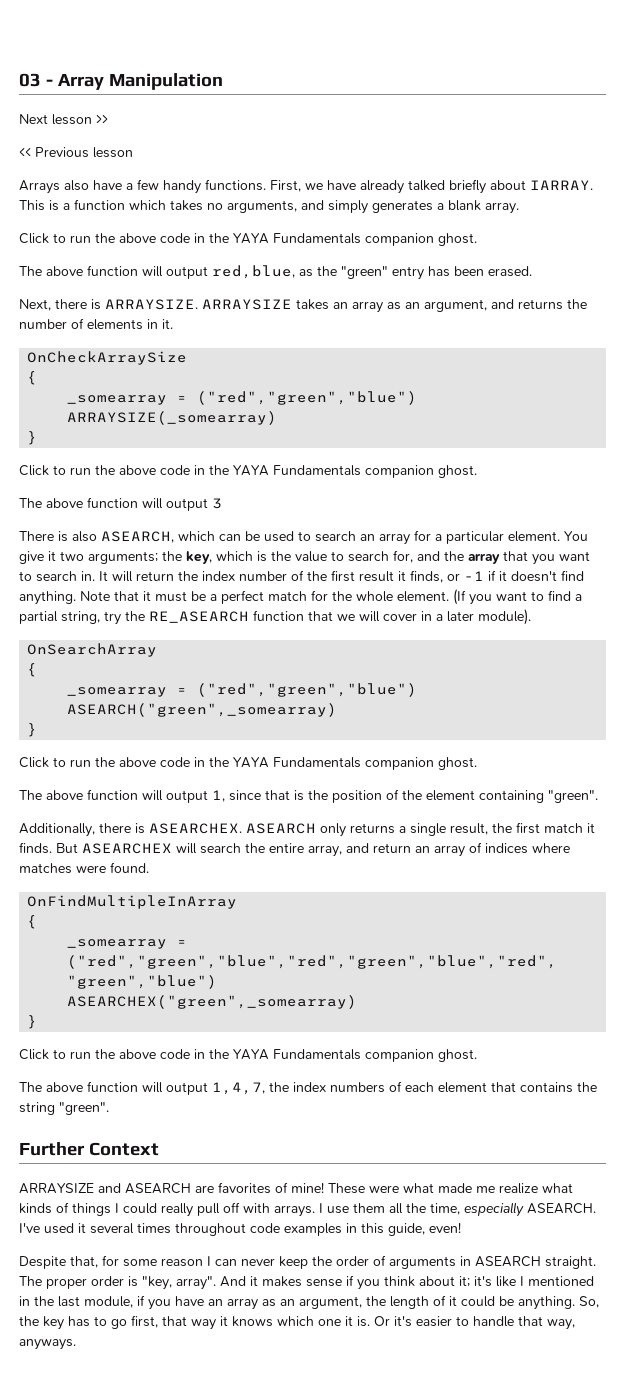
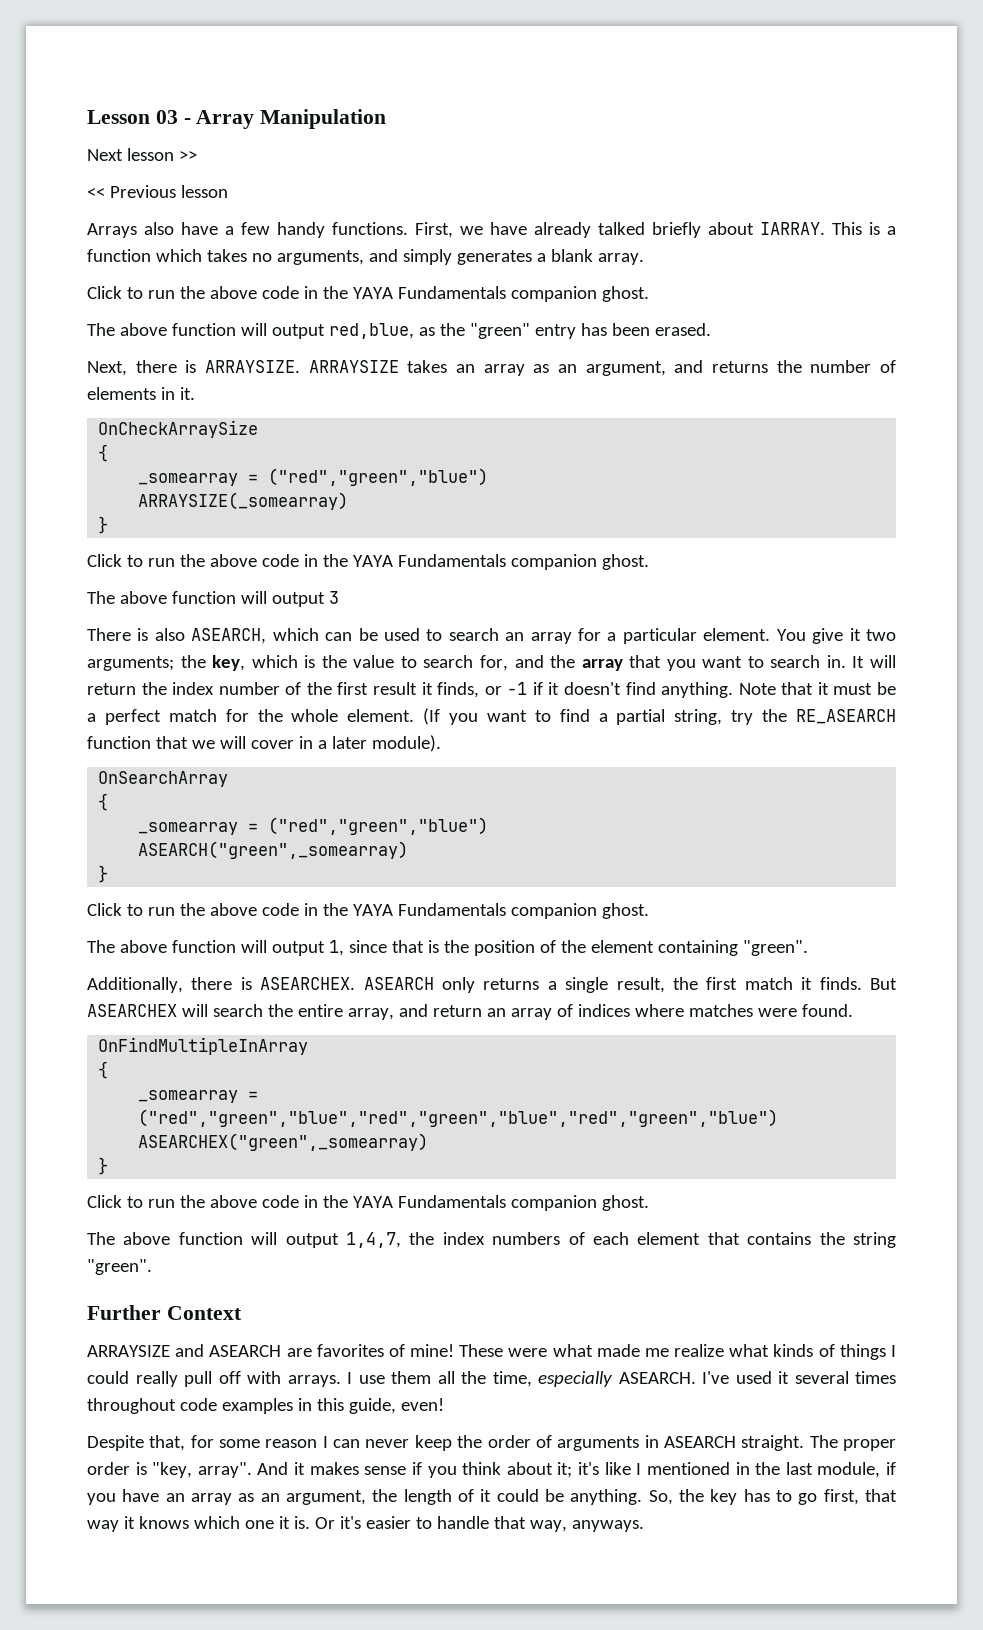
- 03 - Array Manipulation
+ Lesson 03 - Array Manipulation

